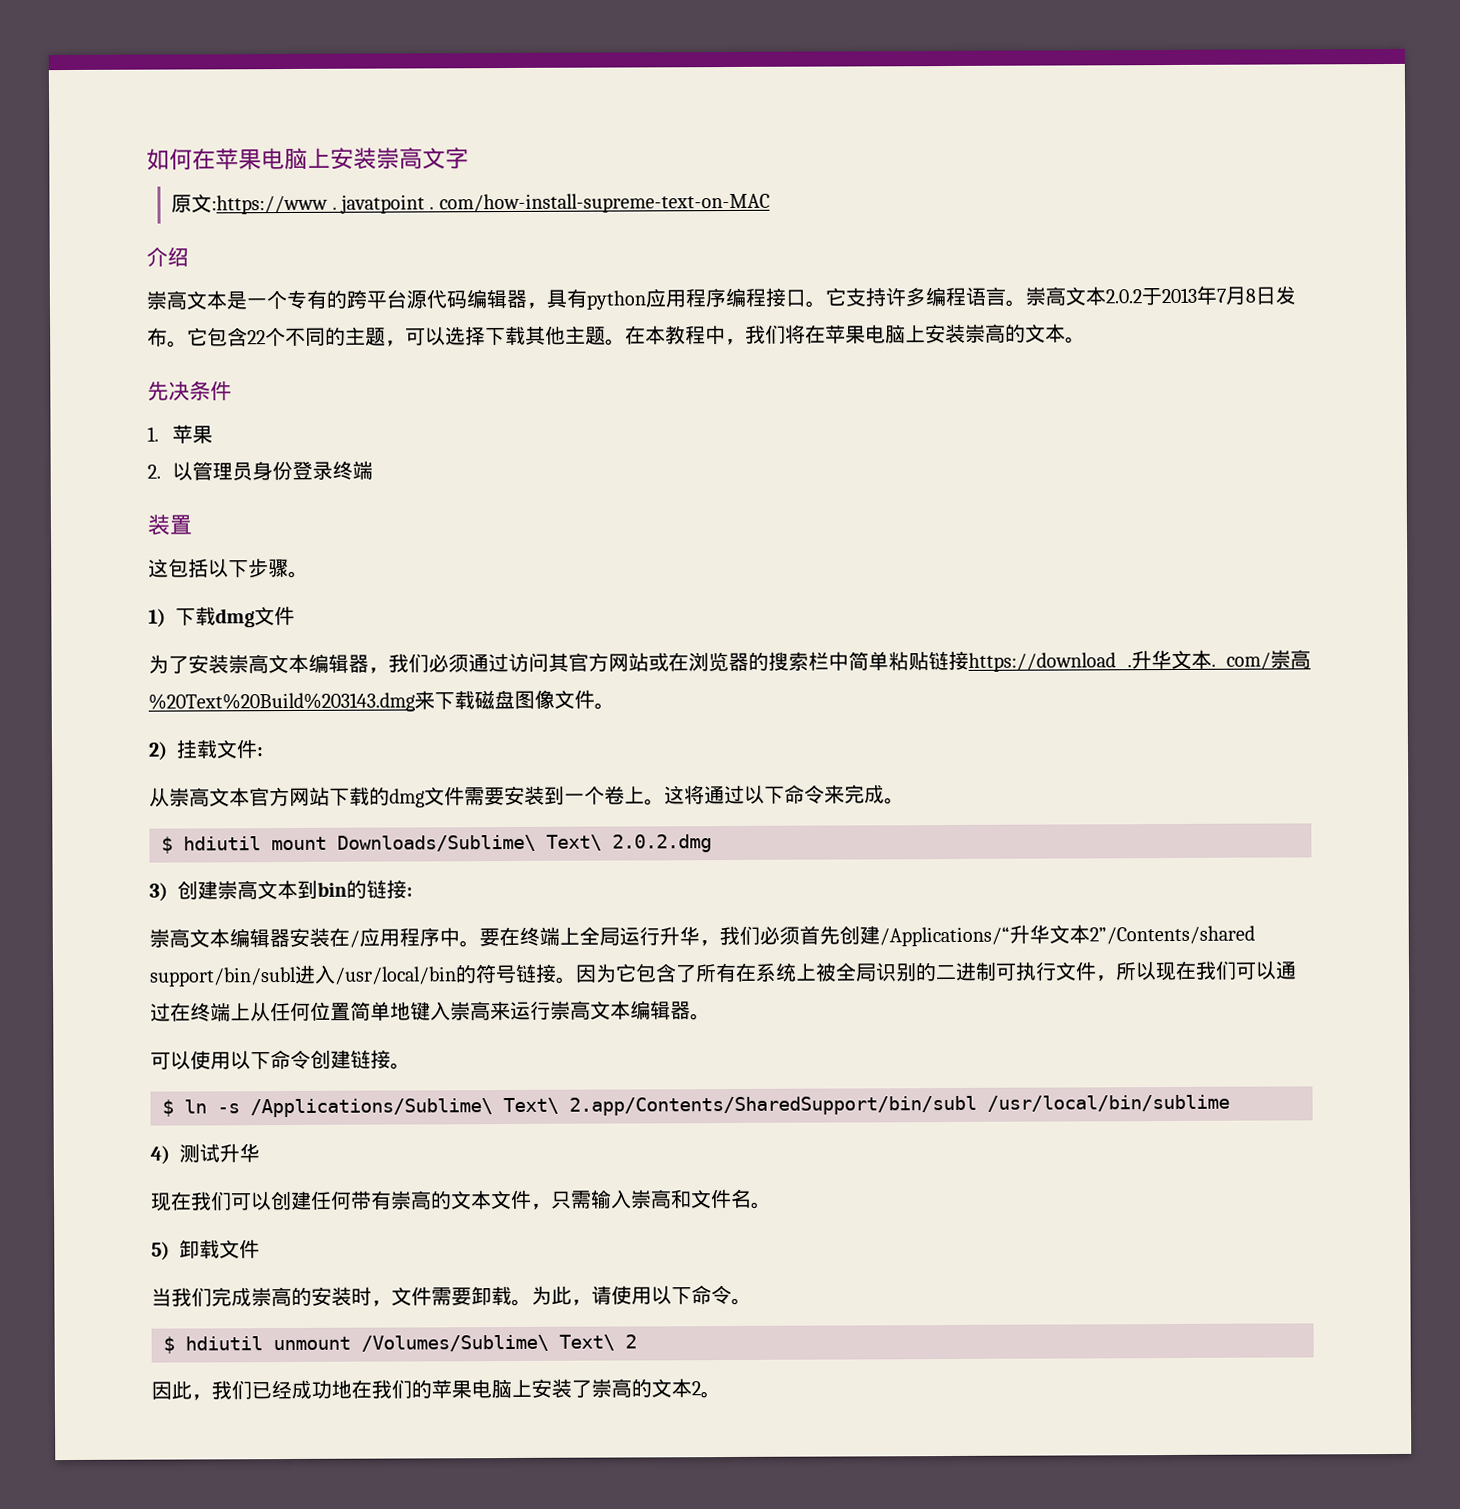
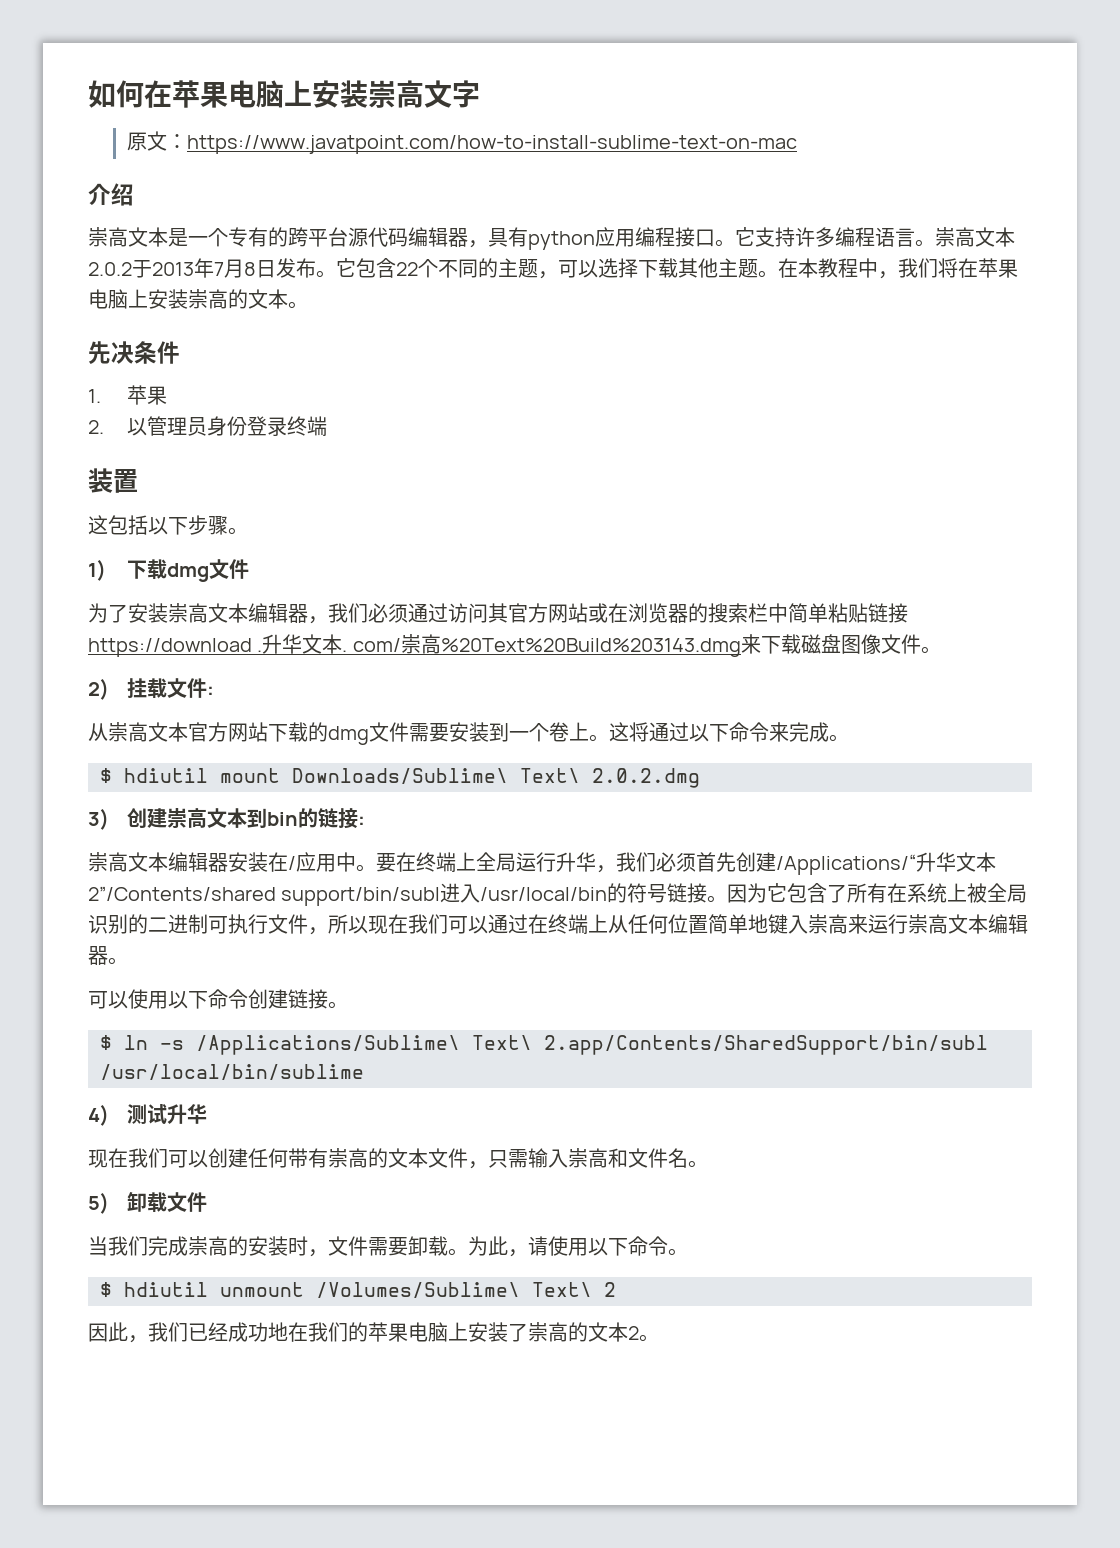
- 原文:https://www . javatpoint . com/how-install-supreme-text-on-MAC
+ 原文：https://www.javatpoint.com/how-to-install-sublime-text-on-mac
- 崇高文本是一个专有的跨平台源代码编辑器，具有python应用程序编程接口。
+ 崇高文本是一个专有的跨平台源代码编辑器，具有python应用编程接口。
- 崇高文本编辑器安装在/应用程序中。
+ 崇高文本编辑器安装在/应用中。

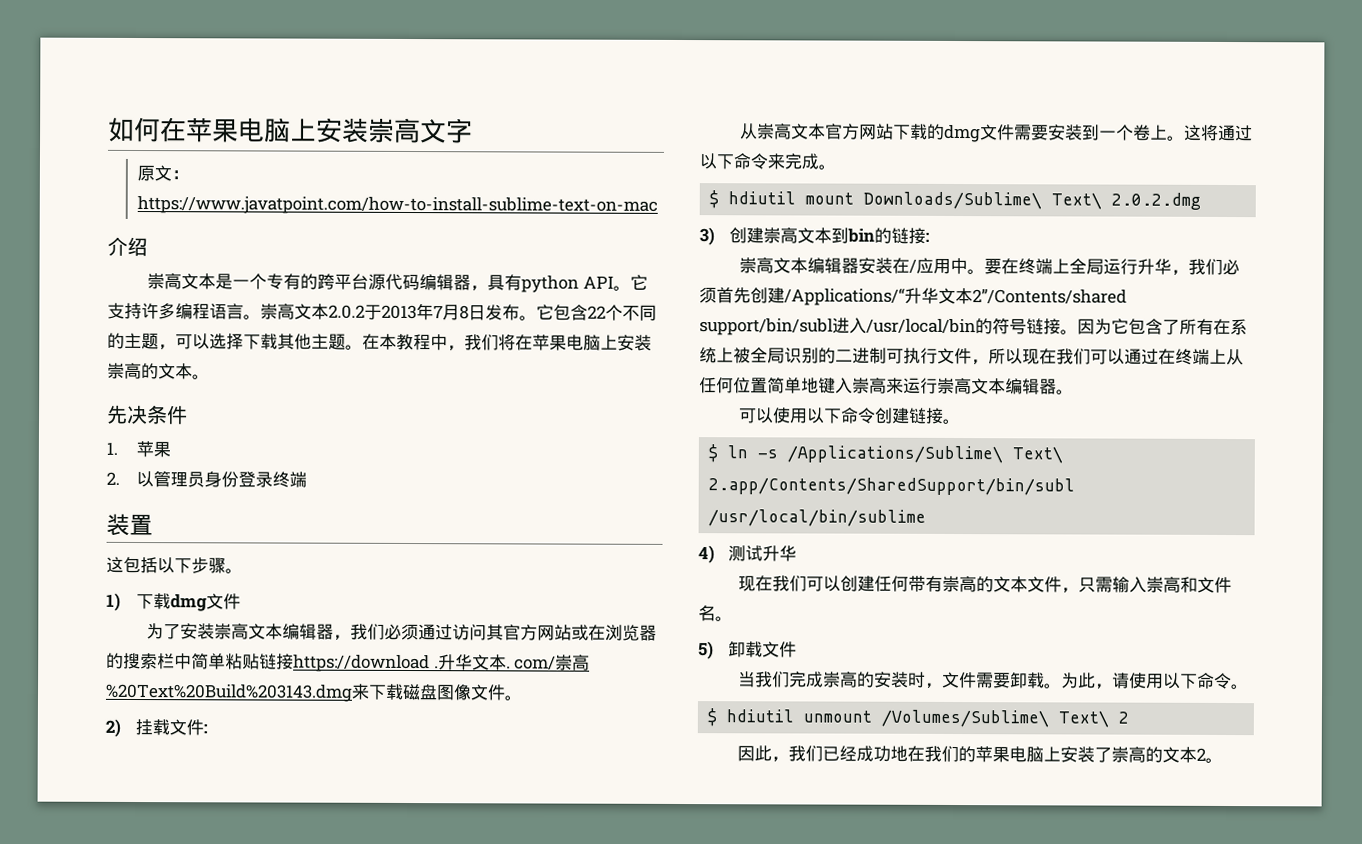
- 崇高文本是一个专有的跨平台源代码编辑器，具有python应用编程接口。
+ 崇高文本是一个专有的跨平台源代码编辑器，具有python API。

